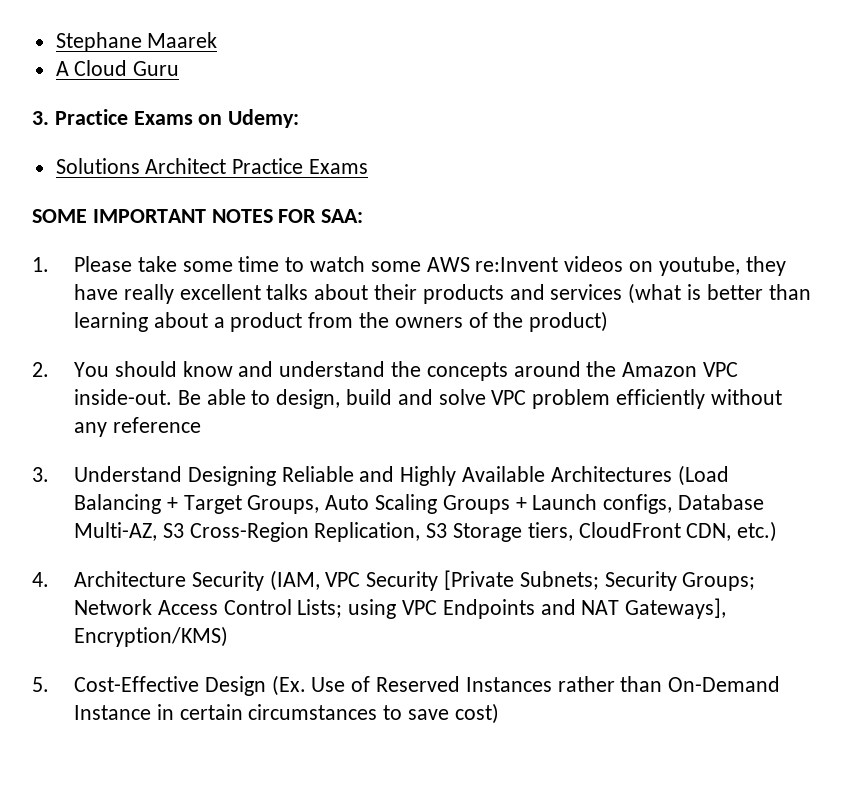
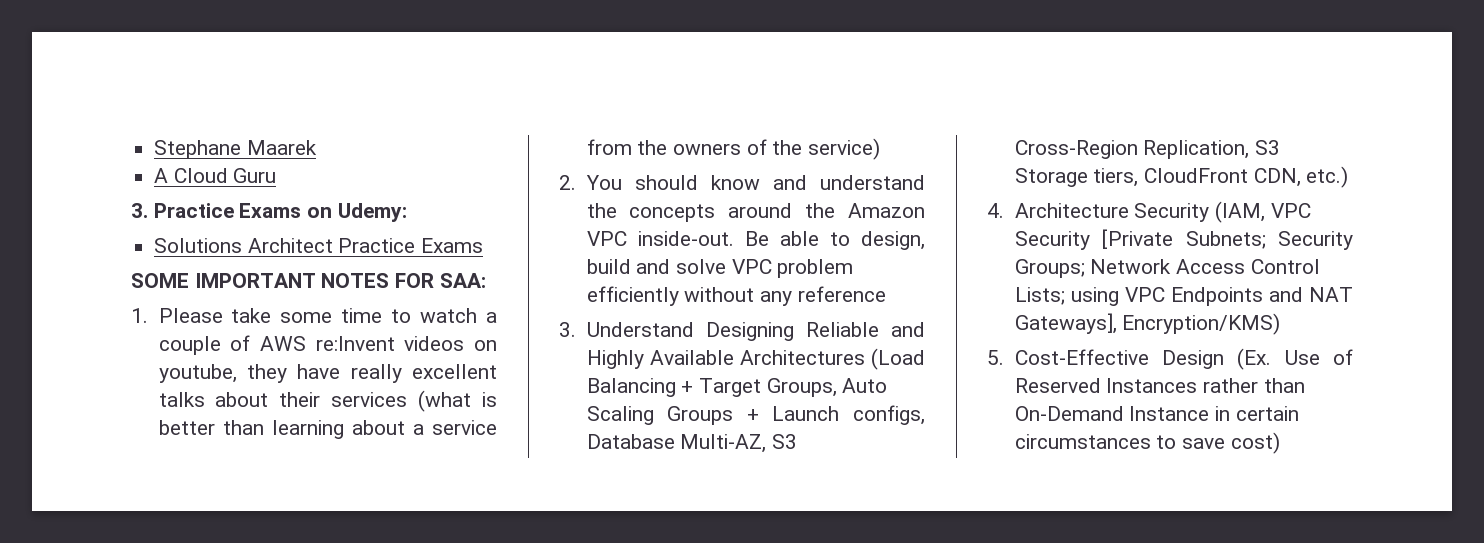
- 1. Please take some time to watch some AWS re:Invent videos on youtube, they have really excellent talks about their products and services (what is better than learning about a product from the owners of the product)
+ 1. Please take some time to watch a couple of AWS re:Invent videos on youtube, they have really excellent talks about their services (what is better than learning about a service from the owners of the service)

